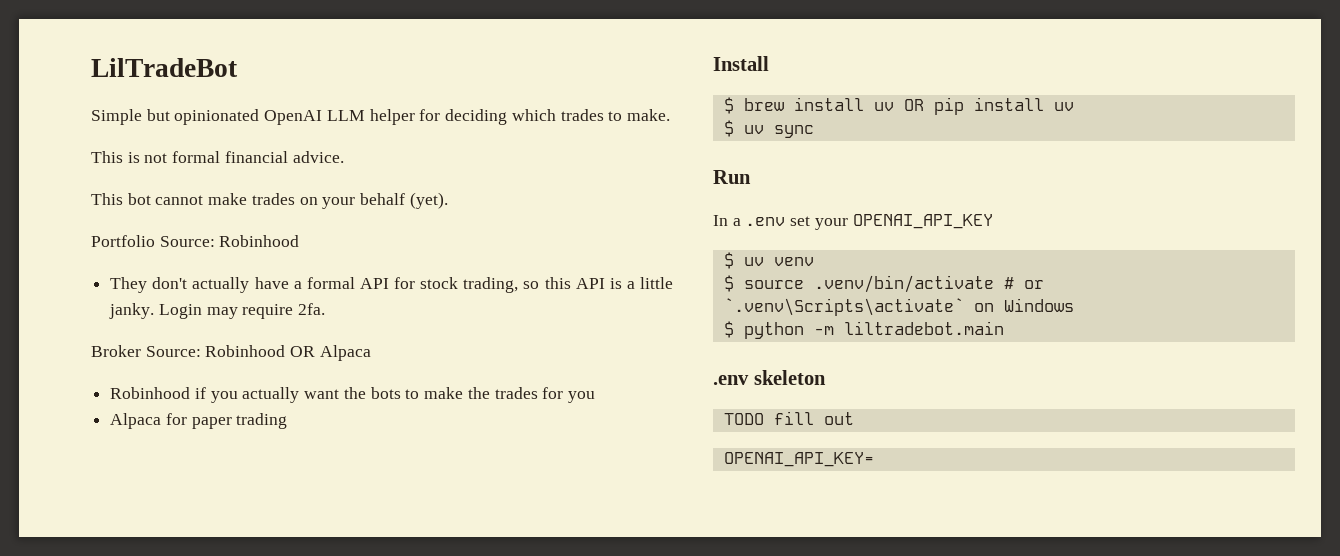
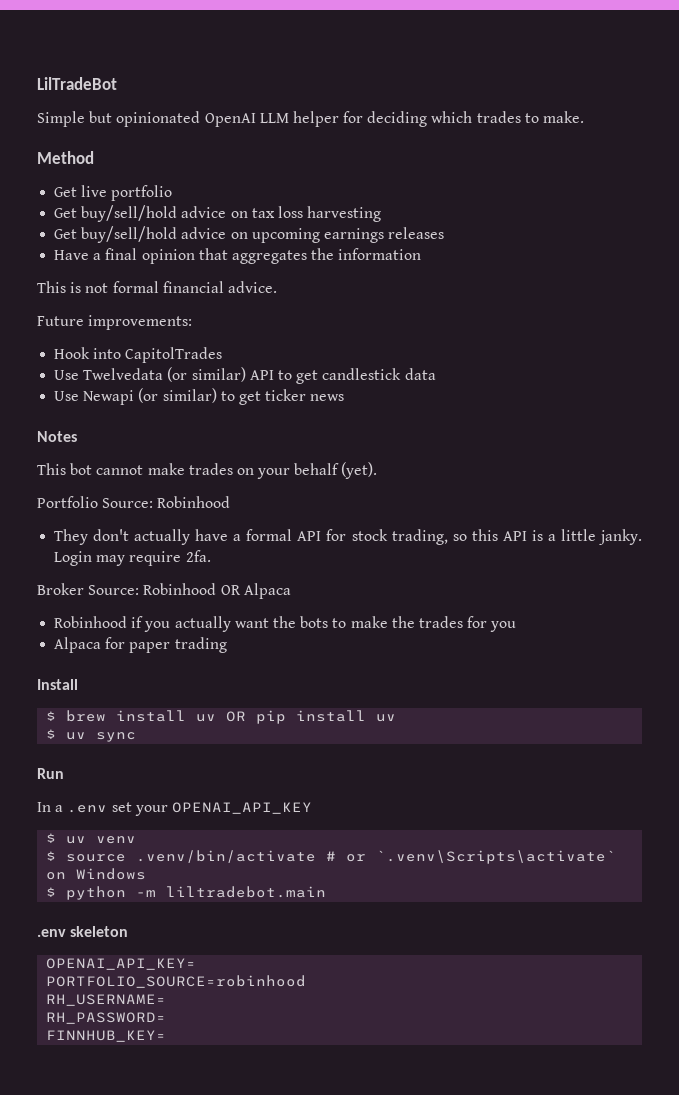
+ Method
+ Get live portfolio
+ Get buy/sell/hold advice on tax loss harvesting
+ Get buy/sell/hold advice on upcoming earnings releases
+ Have a final opinion that aggregates the information
+ Future improvements:
+ Hook into CapitolTrades
+ Use Twelvedata (or similar) API to get candlestick data
+ Use Newapi (or similar) to get ticker news
+ Notes
- TODO fill out
  OPENAI_API_KEY=
+ PORTFOLIO_SOURCE=robinhood
+ RH_USERNAME=
+ RH_PASSWORD=
+ FINNHUB_KEY=

